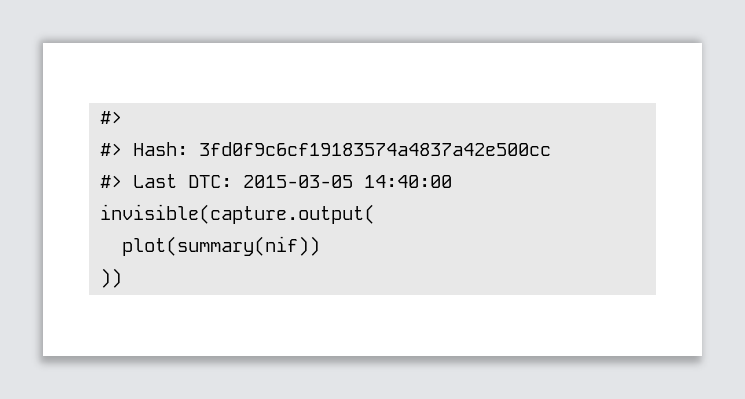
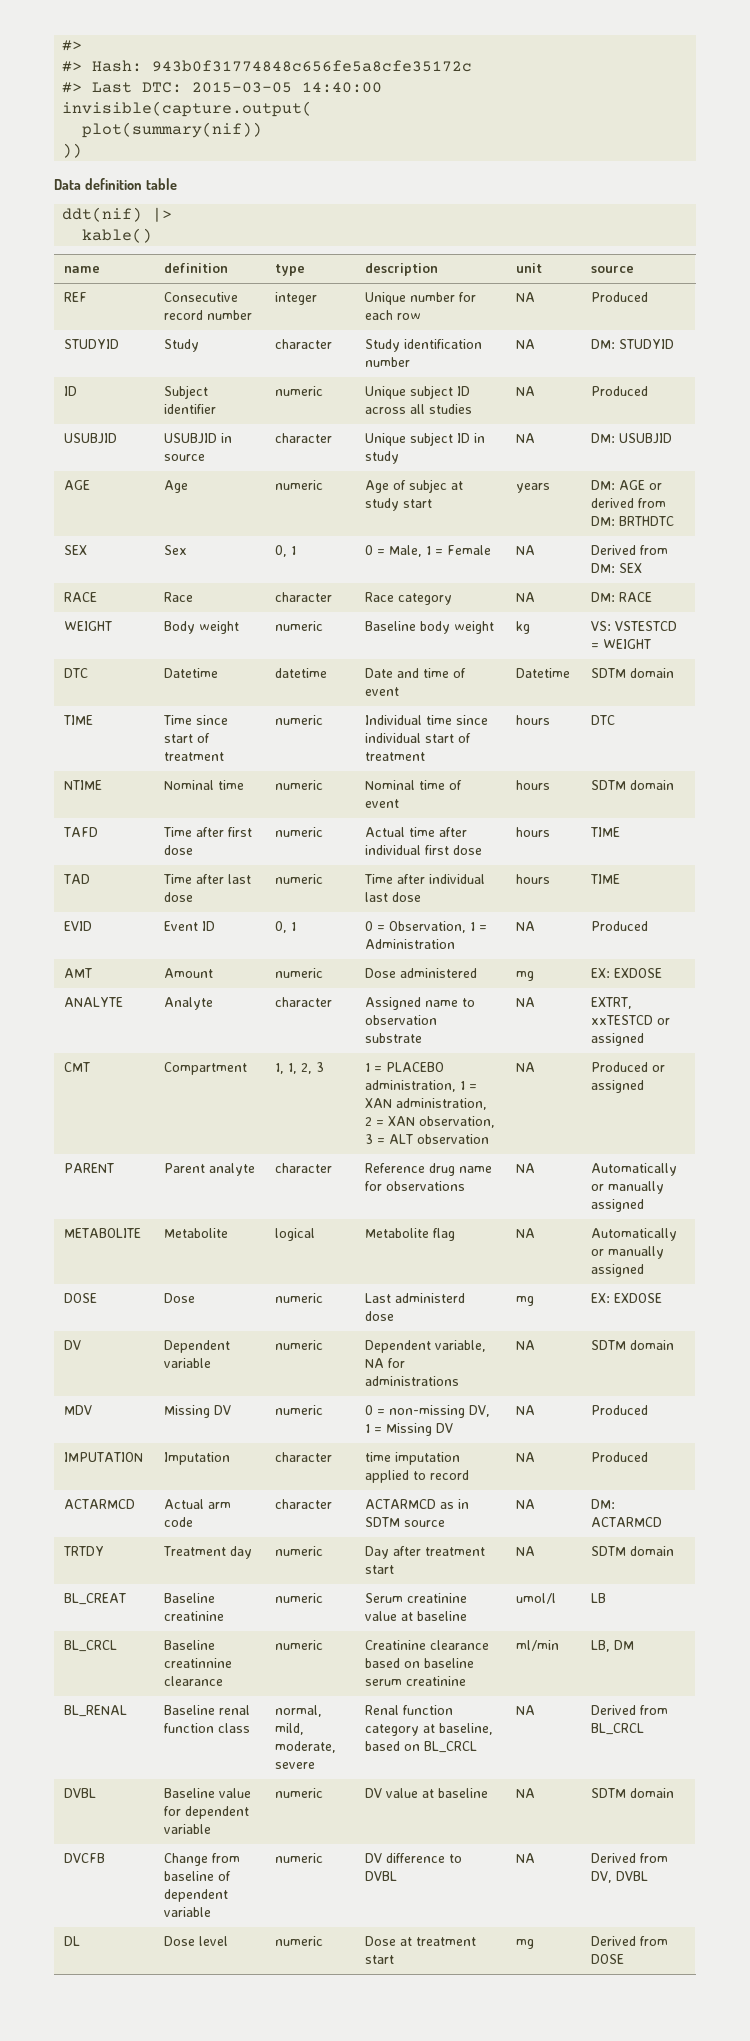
- #> Hash: 3fd0f9c6cf19183574a4837a42e500cc
+ #> Hash: 943b0f31774848c656fe5a8cfe35172c
+ Data definition table
+ ddt(nif) |>
+ kable()
+ name | definition | type | description | unit | source
+ REF | Consecutive record number | integer | Unique number for each row | NA | Produced
+ STUDYID | Study | character | Study identification number | NA | DM: STUDYID
+ ID | Subject identifier | numeric | Unique subject ID across all studies | NA | Produced
+ USUBJID | USUBJID in source | character | Unique subject ID in study | NA | DM: USUBJID
+ AGE | Age | numeric | Age of subjec at study start | years | DM: AGE or derived from DM: BRTHDTC
+ SEX | Sex | 0, 1 | 0 = Male, 1 = Female | NA | Derived from DM: SEX
+ RACE | Race | character | Race category | NA | DM: RACE
+ WEIGHT | Body weight | numeric | Baseline body weight | kg | VS: VSTESTCD = WEIGHT
+ DTC | Datetime | datetime | Date and time of event | Datetime | SDTM domain
+ TIME | Time since start of treatment | numeric | Individual time since individual start of treatment | hours | DTC
+ NTIME | Nominal time | numeric | Nominal time of event | hours | SDTM domain
+ TAFD | Time after first dose | numeric | Actual time after individual first dose | hours | TIME
+ TAD | Time after last dose | numeric | Time after individual last dose | hours | TIME
+ EVID | Event ID | 0, 1 | 0 = Observation, 1 = Administration | NA | Produced
+ AMT | Amount | numeric | Dose administered | mg | EX: EXDOSE
+ ANALYTE | Analyte | character | Assigned name to observation substrate | NA | EXTRT, xxTESTCD or assigned
+ CMT | Compartment | 1, 1, 2, 3 | 1 = PLACEBO administration, 1 = XAN administration, 2 = XAN observation, 3 = ALT observation | NA | Produced or assigned
+ PARENT | Parent analyte | character | Reference drug name for observations | NA | Automatically or manually assigned
+ METABOLITE | Metabolite | logical | Metabolite flag | NA | Automatically or manually assigned
+ DOSE | Dose | numeric | Last administerd dose | mg | EX: EXDOSE
+ DV | Dependent variable | numeric | Dependent variable, NA for administrations | NA | SDTM domain
+ MDV | Missing DV | numeric | 0 = non-missing DV, 1 = Missing DV | NA | Produced
+ IMPUTATION | Imputation | character | time imputation applied to record | NA | Produced
+ ACTARMCD | Actual arm code | character | ACTARMCD as in SDTM source | NA | DM: ACTARMCD
+ TRTDY | Treatment day | numeric | Day after treatment start | NA | SDTM domain
+ BL_CREAT | Baseline creatinine | numeric | Serum creatinine value at baseline | umol/l | LB
+ BL_CRCL | Baseline creatinnine clearance | numeric | Creatinine clearance based on baseline serum creatinine | ml/min | LB, DM
+ BL_RENAL | Baseline renal function class | normal, mild, moderate, severe | Renal function category at baseline, based on BL_CRCL | NA | Derived from BL_CRCL
+ DVBL | Baseline value for dependent variable | numeric | DV value at baseline | NA | SDTM domain
+ DVCFB | Change from baseline of dependent variable | numeric | DV difference to DVBL | NA | Derived from DV, DVBL
+ DL | Dose level | numeric | Dose at treatment start | mg | Derived from DOSE

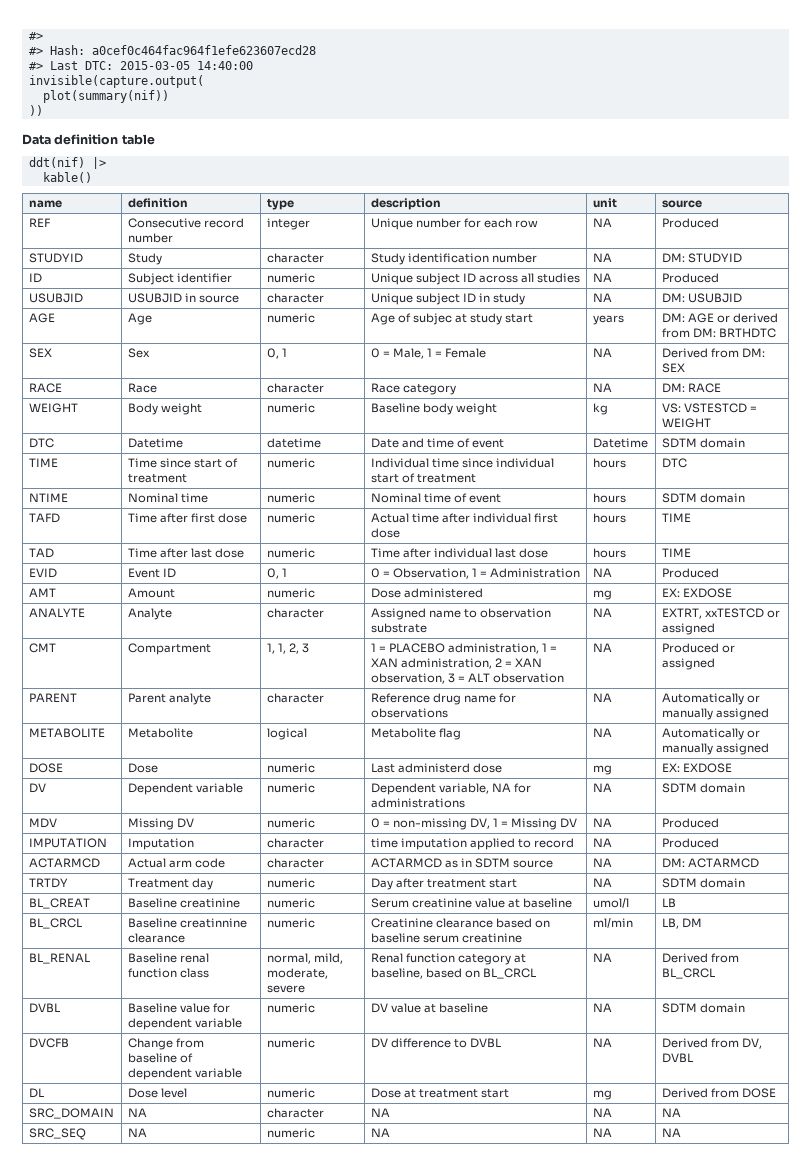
- #> Hash: 943b0f31774848c656fe5a8cfe35172c
+ #> Hash: a0cef0c464fac964f1efe623607ecd28
+ SRC_DOMAIN | NA | character | NA | NA | NA
+ SRC_SEQ | NA | numeric | NA | NA | NA

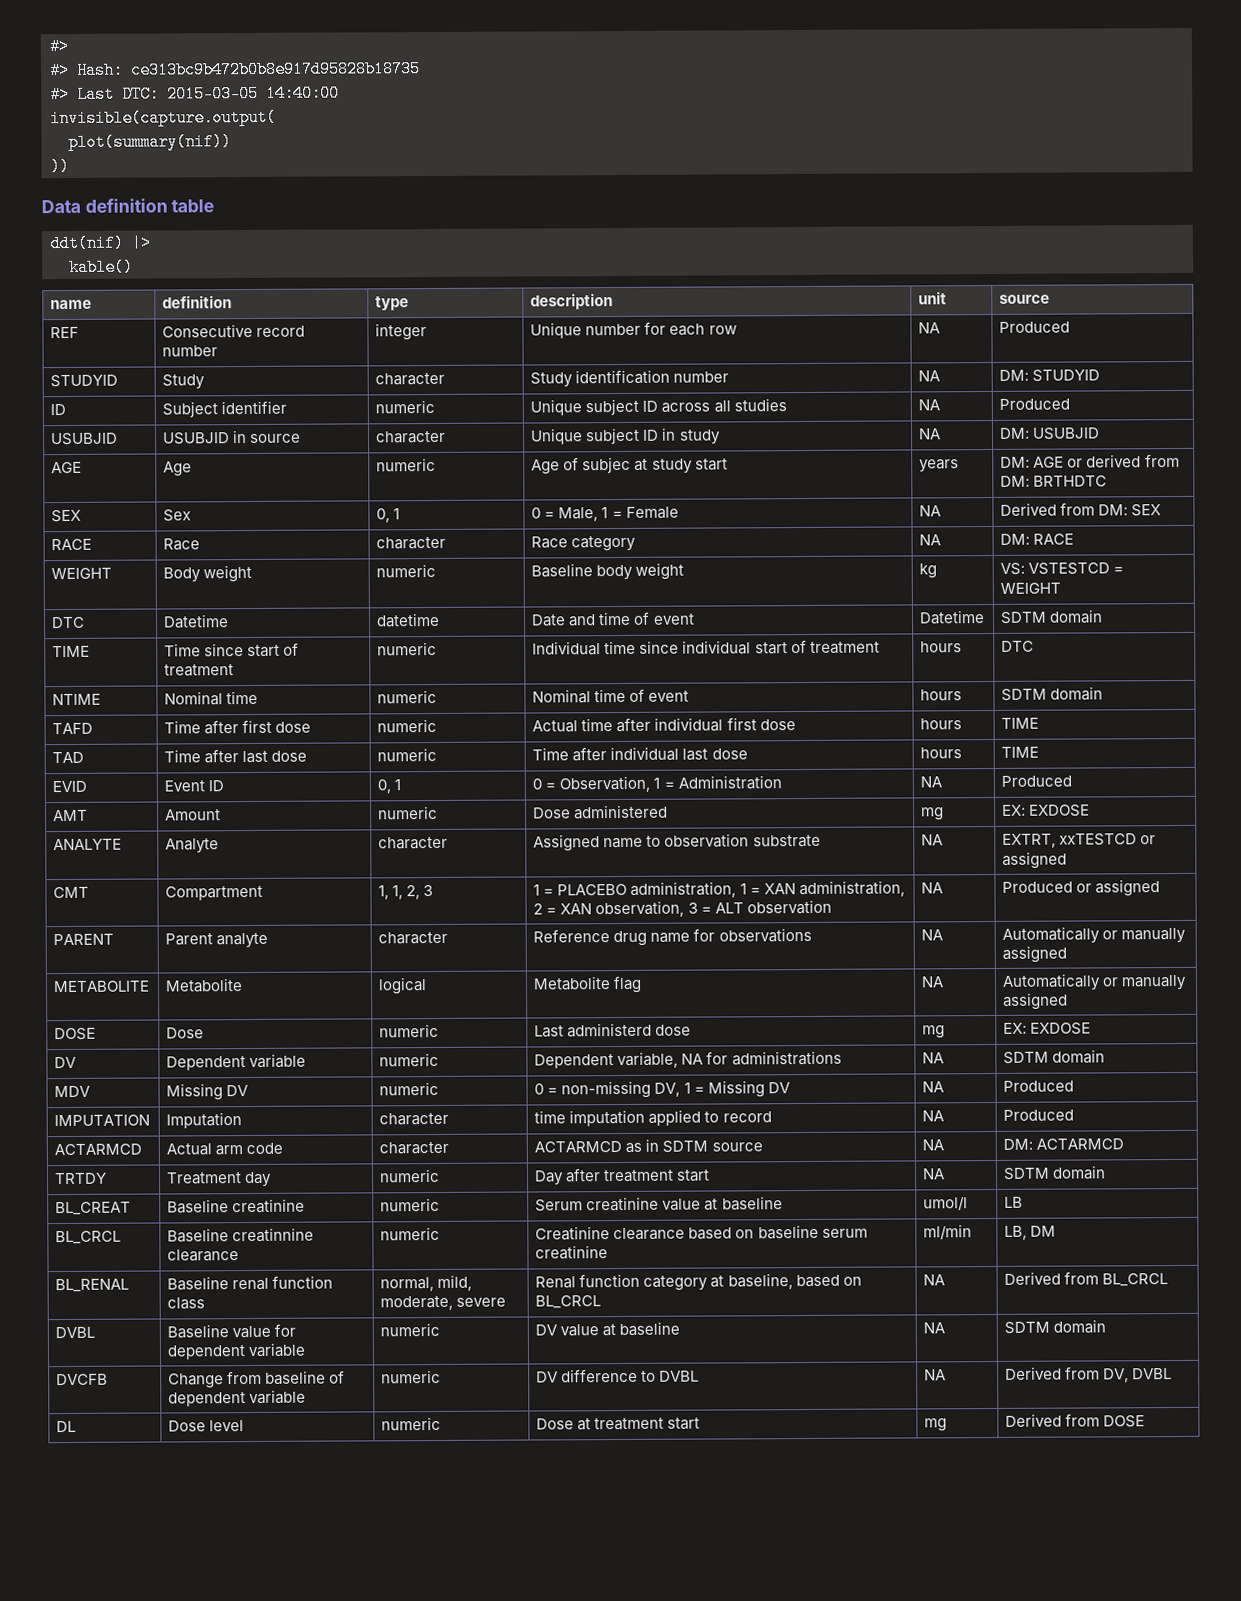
- #> Hash: a0cef0c464fac964f1efe623607ecd28
+ #> Hash: ce313bc9b472b0b8e917d95828b18735
- SRC_DOMAIN | NA | character | NA | NA | NA
- SRC_SEQ | NA | numeric | NA | NA | NA

